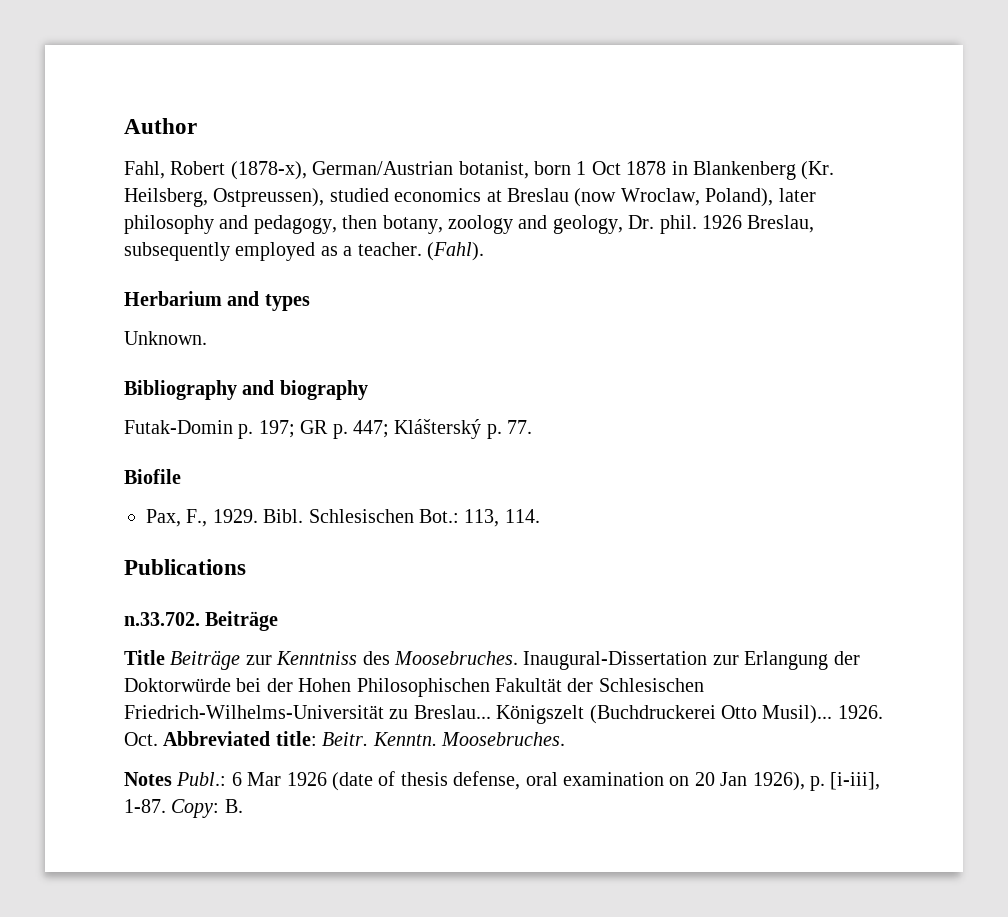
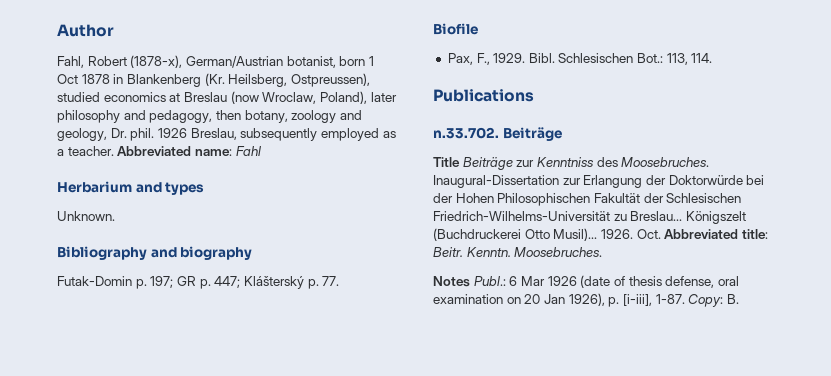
- (Fahl).
+ Abbreviated name: Fahl

